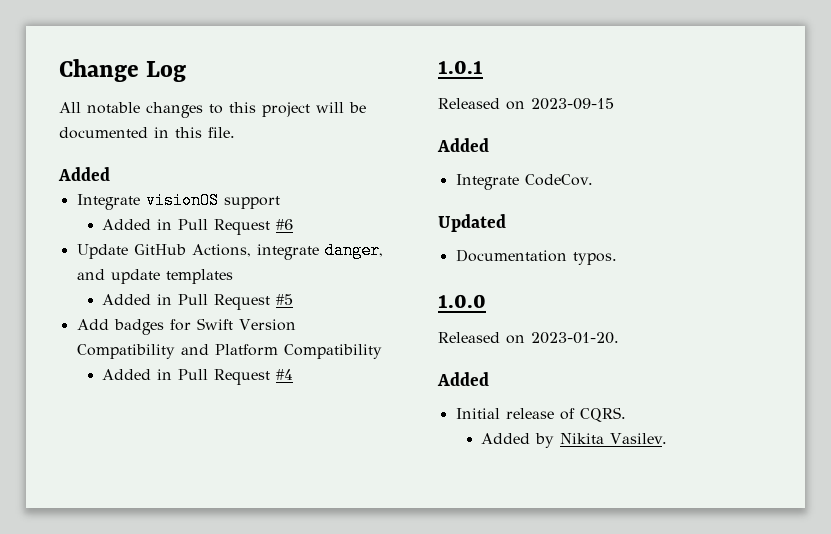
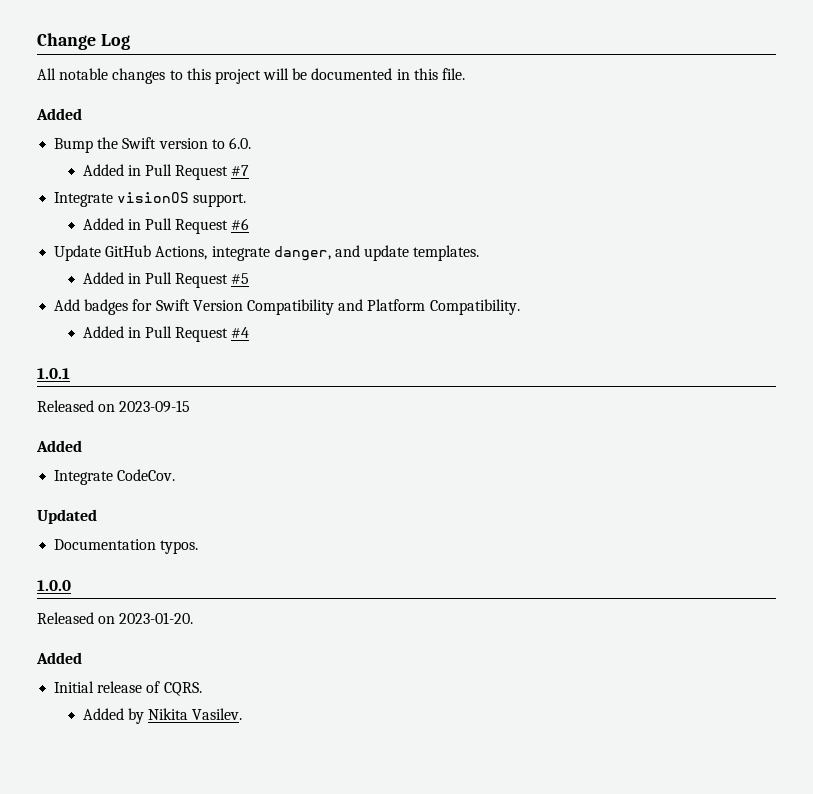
+ Bump the Swift version to 6.0.
+ Added in Pull Request #7
- Integrate visionOS support
+ Integrate visionOS support.
- Update GitHub Actions, integrate danger, and update templates
+ Update GitHub Actions, integrate danger, and update templates.
- Add badges for Swift Version Compatibility and Platform Compatibility
+ Add badges for Swift Version Compatibility and Platform Compatibility.

